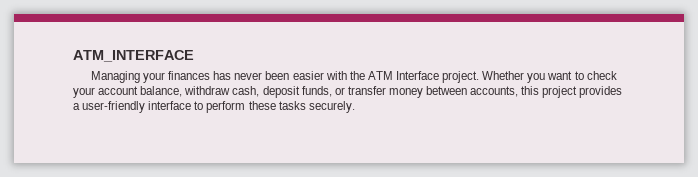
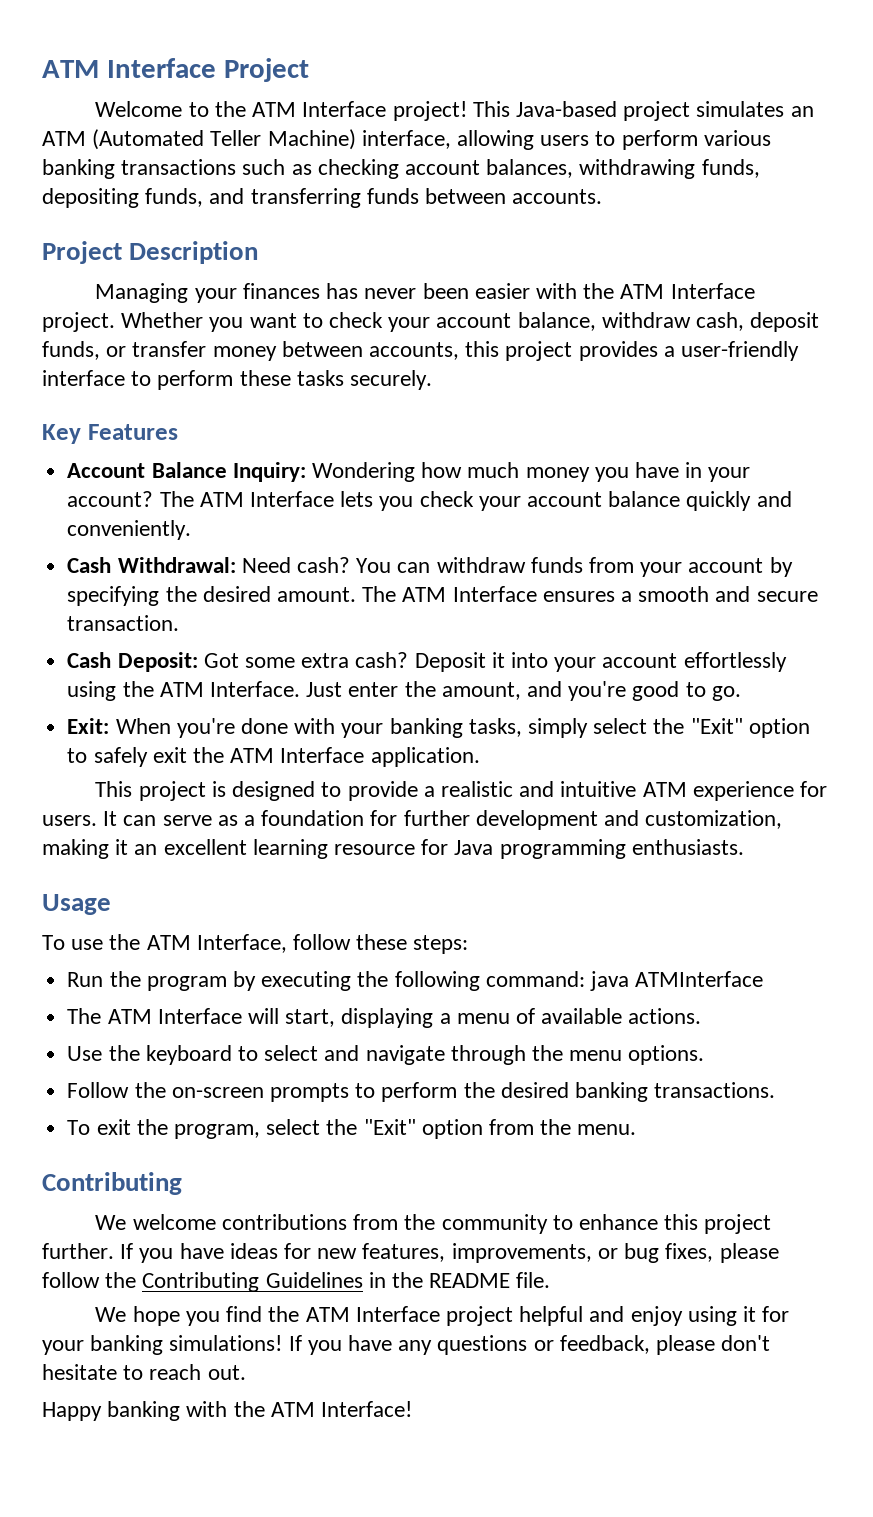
- ATM_INTERFACE
+ ATM Interface Project
+ Welcome to the ATM Interface project! This Java-based project simulates an ATM (Automated Teller Machine) interface, allowing users to perform various banking transactions such as checking account balances, withdrawing funds, depositing funds, and transferring funds between accounts.
+ Project Description
+ Key Features
+ Account Balance Inquiry: Wondering how much money you have in your account? The ATM Interface lets you check your account balance quickly and conveniently.
+ Cash Withdrawal: Need cash? You can withdraw funds from your account by specifying the desired amount. The ATM Interface ensures a smooth and secure transaction.
+ Cash Deposit: Got some extra cash? Deposit it into your account effortlessly using the ATM Interface. Just enter the amount, and you're good to go.
+ Exit: When you're done with your banking tasks, simply select the "Exit" option to safely exit the ATM Interface application.
+ This project is designed to provide a realistic and intuitive ATM experience for users. It can serve as a foundation for further development and customization, making it an excellent learning resource for Java programming enthusiasts.
+ Usage
+ To use the ATM Interface, follow these steps:
+ Run the program by executing the following command: java ATMInterface
+ The ATM Interface will start, displaying a menu of available actions.
+ Use the keyboard to select and navigate through the menu options.
+ Follow the on-screen prompts to perform the desired banking transactions.
+ To exit the program, select the "Exit" option from the menu.
+ Contributing
+ We welcome contributions from the community to enhance this project further. If you have ideas for new features, improvements, or bug fixes, please follow the Contributing Guidelines in the README file.
+ We hope you find the ATM Interface project helpful and enjoy using it for your banking simulations! If you have any questions or feedback, please don't hesitate to reach out.
+ Happy banking with the ATM Interface!

